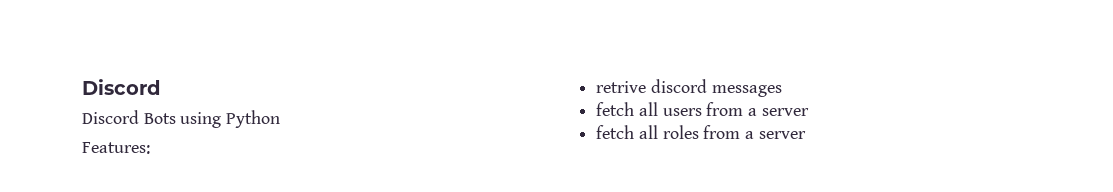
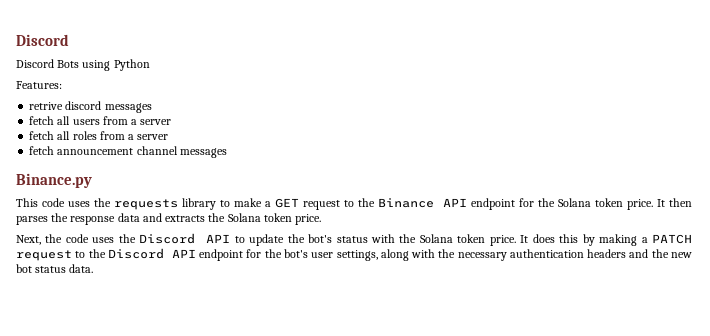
+ fetch announcement channel messages
+ Binance.py
+ This code uses the requests library to make a GET request to the Binance API endpoint for the Solana token price. It then parses the response data and extracts the Solana token price.
+ Next, the code uses the Discord API to update the bot's status with the Solana token price. It does this by making a PATCH request to the Discord API endpoint for the bot's user settings, along with the necessary authentication headers and the new bot status data.

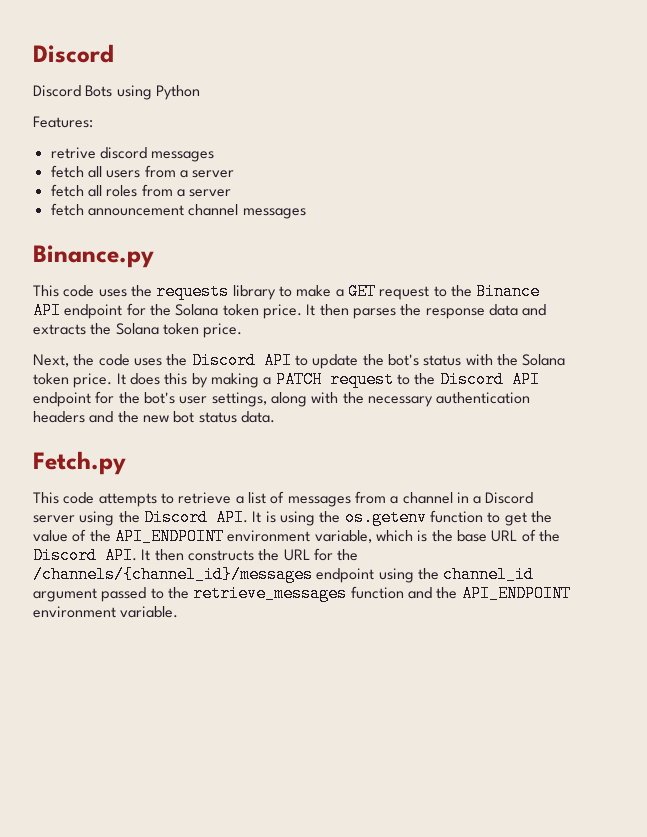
+ Fetch.py
+ This code attempts to retrieve a list of messages from a channel in a Discord server using the Discord API. It is using the os.getenv function to get the value of the API_ENDPOINT environment variable, which is the base URL of the Discord API. It then constructs the URL for the /channels/{channel_id}/messages endpoint using the channel_id argument passed to the retrieve_messages function and the API_ENDPOINT environment variable.

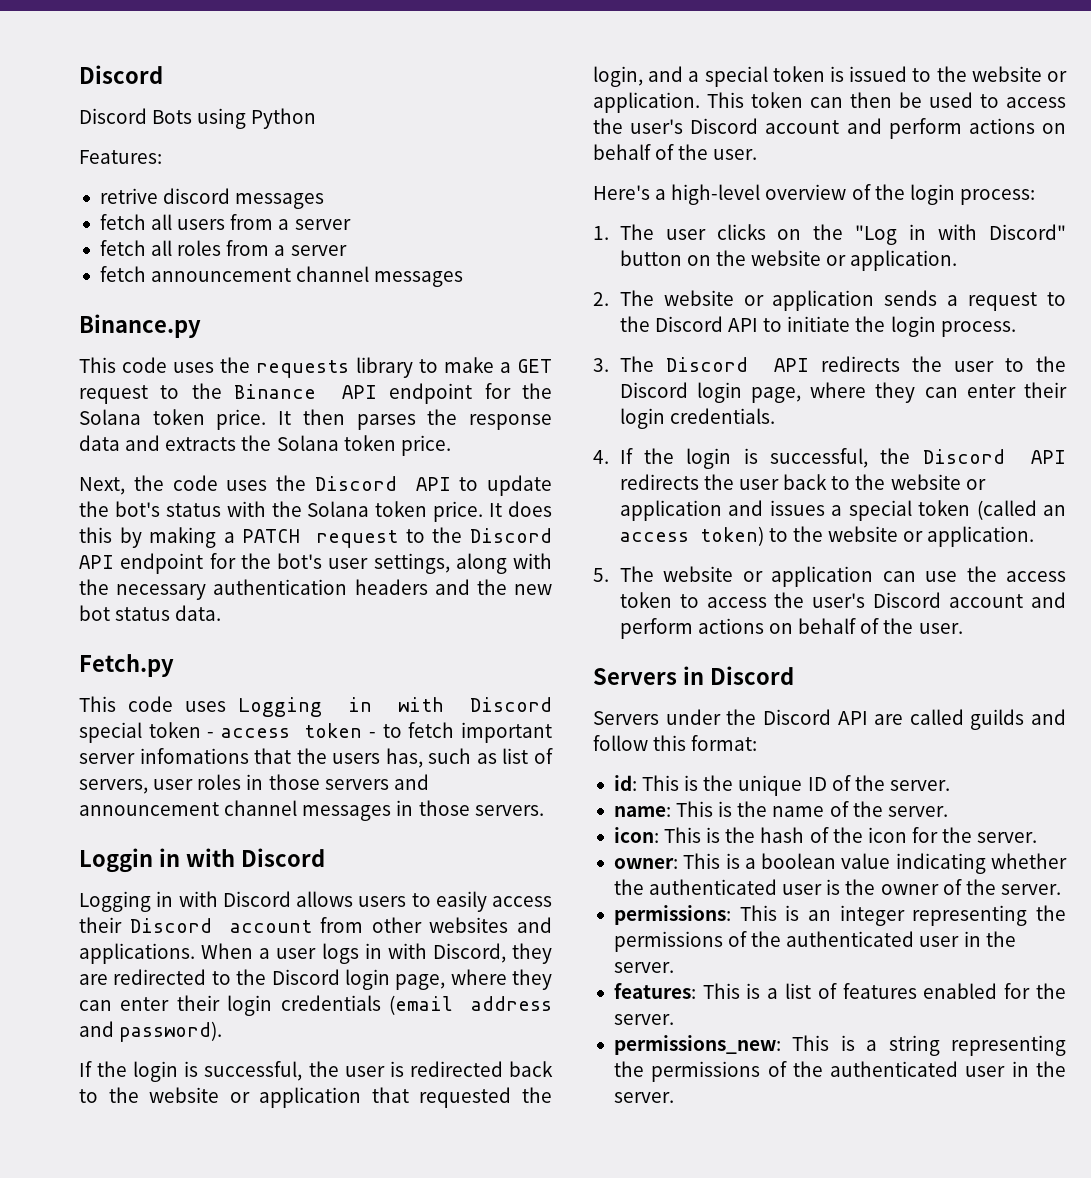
- This code attempts to retrieve a list of messages from a channel in a Discord server using the Discord API. It is using the os.getenv function to get the value of the API_ENDPOINT environment variable, which is the base URL of the Discord API. It then constructs the URL for the /channels/{channel_id}/messages endpoint using the channel_id argument passed to the retrieve_messages function and the API_ENDPOINT environment variable.
+ This code uses Logging in with Discord special token - access token - to fetch important server infomations that the users has, such as list of servers, user roles in those servers and announcement channel messages in those servers.
+ Loggin in with Discord
+ Logging in with Discord allows users to easily access their Discord account from other websites and applications. When a user logs in with Discord, they are redirected to the Discord login page, where they can enter their login credentials (email address and password).
+ If the login is successful, the user is redirected back to the website or application that requested the login, and a special token is issued to the website or application. This token can then be used to access the user's Discord account and perform actions on behalf of the user.
+ Here's a high-level overview of the login process:
+ 1. The user clicks on the "Log in with Discord" button on the website or application.
+ 2. The website or application sends a request to the Discord API to initiate the login process.
+ 3. The Discord API redirects the user to the Discord login page, where they can enter their login credentials.
+ 4. If the login is successful, the Discord API redirects the user back to the website or application and issues a special token (called an access token) to the website or application.
+ 5. The website or application can use the access token to access the user's Discord account and perform actions on behalf of the user.
+ Servers in Discord
+ Servers under the Discord API are called guilds and follow this format:
+ id: This is the unique ID of the server.
+ name: This is the name of the server.
+ icon: This is the hash of the icon for the server.
+ owner: This is a boolean value indicating whether the authenticated user is the owner of the server.
+ permissions: This is an integer representing the permissions of the authenticated user in the server.
+ features: This is a list of features enabled for the server.
+ permissions_new: This is a string representing the permissions of the authenticated user in the server.

